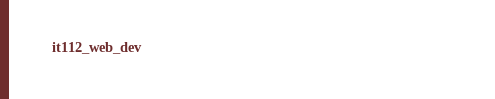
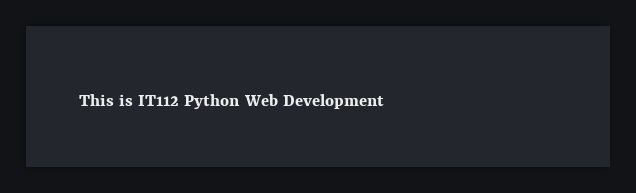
- it112_web_dev
+ This is IT112 Python Web Development

